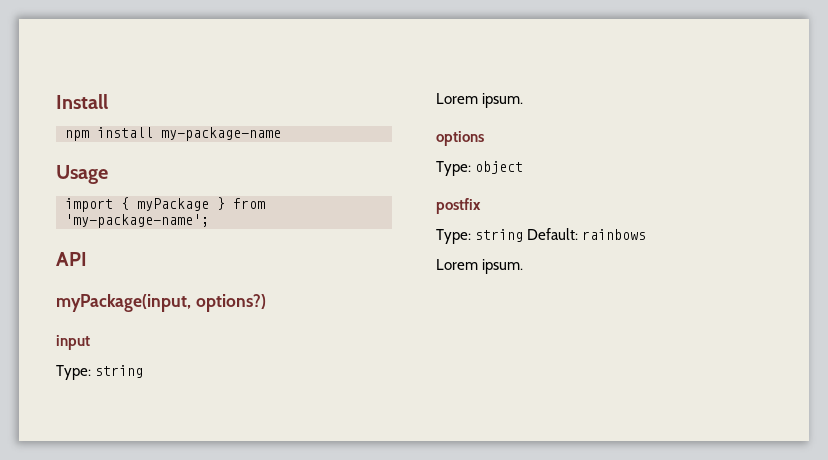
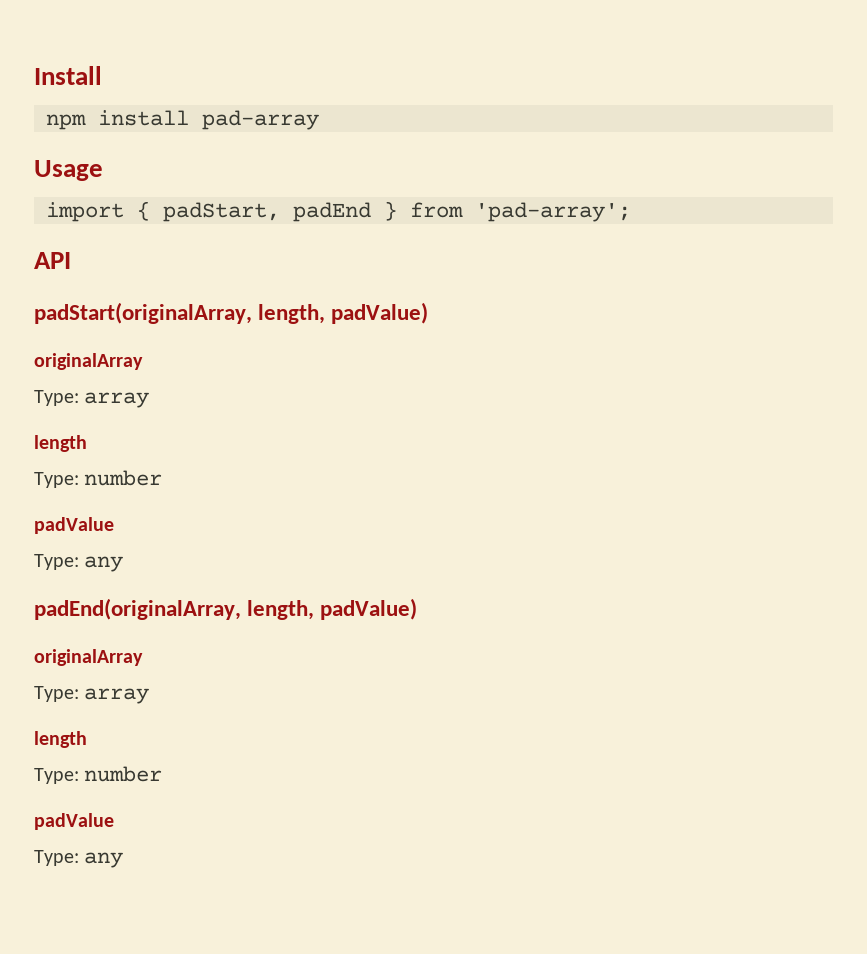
- npm install my-package-name
+ npm install pad-array
- import { myPackage } from 'my-package-name';
+ import { padStart, padEnd } from 'pad-array';
- myPackage(input, options?)
- input
- Type: string
- Lorem ipsum.
- options
- Type: object
- postfix
- Type: string Default: rainbows
- Lorem ipsum.
+ padStart(originalArray, length, padValue)
+ originalArray
+ Type: array
+ length
+ Type: number
+ padValue
+ Type: any
+ padEnd(originalArray, length, padValue)
+ originalArray
+ Type: array
+ length
+ Type: number
+ padValue
+ Type: any

